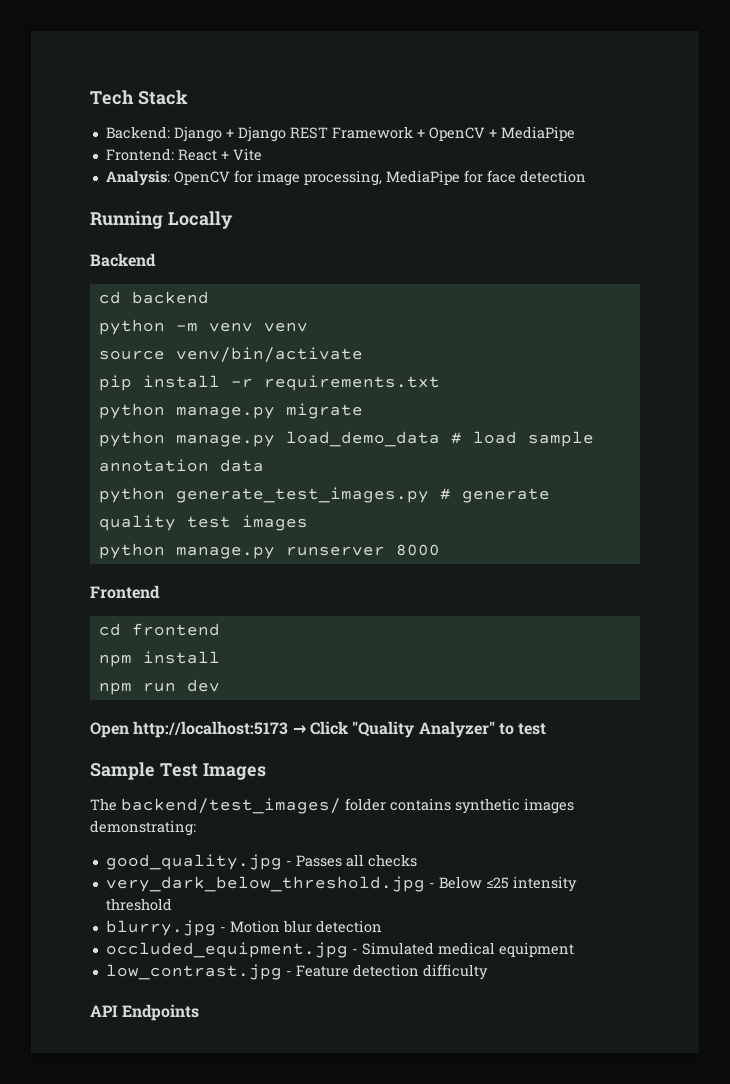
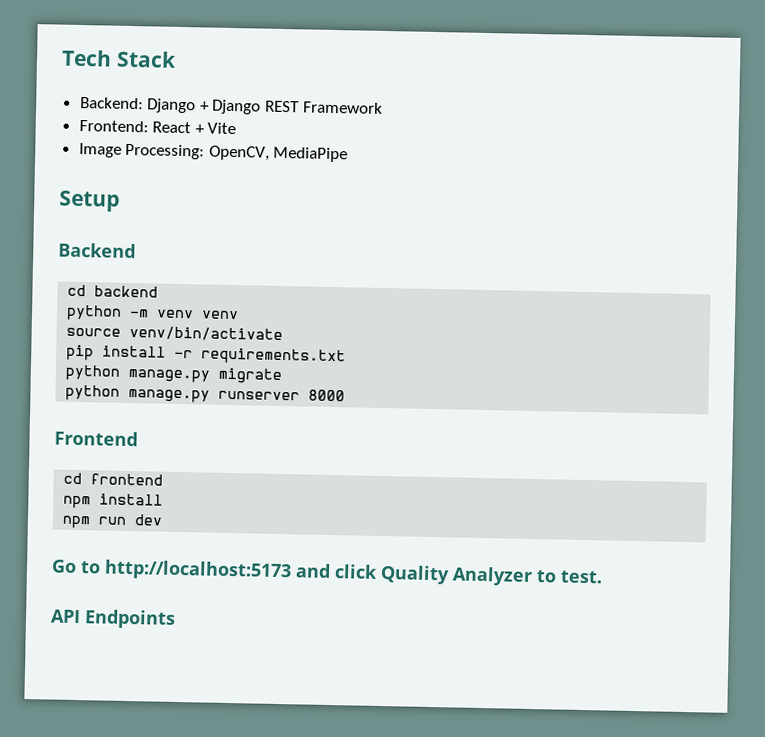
- Backend: Django + Django REST Framework + OpenCV + MediaPipe
+ Backend: Django + Django REST Framework
- Analysis: OpenCV for image processing, MediaPipe for face detection
- Running Locally
+ Image Processing: OpenCV, MediaPipe
+ Setup
- python manage.py load_demo_data # load sample annotation data
- python generate_test_images.py # generate quality test images
- Open http://localhost:5173 → Click "Quality Analyzer" to test
- Sample Test Images
- The backend/test_images/ folder contains synthetic images demonstrating:
- good_quality.jpg - Passes all checks
- very_dark_below_threshold.jpg - Below ≤25 intensity threshold
- blurry.jpg - Motion blur detection
- occluded_equipment.jpg - Simulated medical equipment
- low_contrast.jpg - Feature detection difficulty
+ Go to http://localhost:5173 and click Quality Analyzer to test.

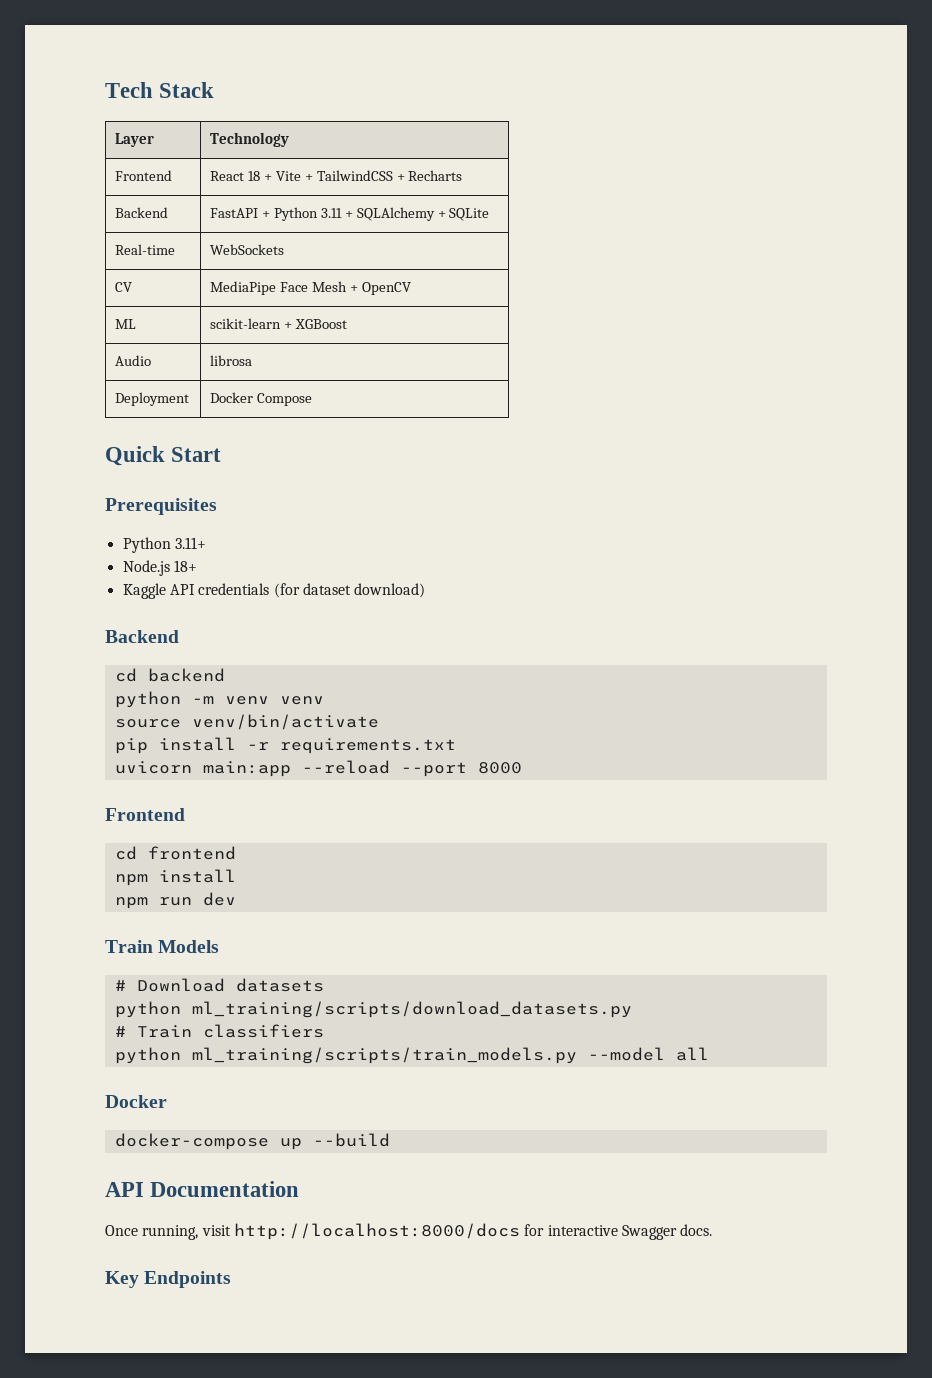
- Backend: Django + Django REST Framework
- Frontend: React + Vite
- Image Processing: OpenCV, MediaPipe
- Setup
+ Layer | Technology
+ Frontend | React 18 + Vite + TailwindCSS + Recharts
+ Backend | FastAPI + Python 3.11 + SQLAlchemy + SQLite
+ Real-time | WebSockets
+ CV | MediaPipe Face Mesh + OpenCV
+ ML | scikit-learn + XGBoost
+ Audio | librosa
+ Deployment | Docker Compose
+ Quick Start
+ Prerequisites
+ Python 3.11+
+ Node.js 18+
+ Kaggle API credentials (for dataset download)
- python manage.py migrate
- python manage.py runserver 8000
+ uvicorn main:app --reload --port 8000
- Go to http://localhost:5173 and click Quality Analyzer to test.
- API Endpoints
+ Train Models
+ # Download datasets
+ python ml_training/scripts/download_datasets.py
+ # Train classifiers
+ python ml_training/scripts/train_models.py --model all
+ Docker
+ docker-compose up --build
+ API Documentation
+ Once running, visit http://localhost:8000/docs for interactive Swagger docs.
+ Key Endpoints

